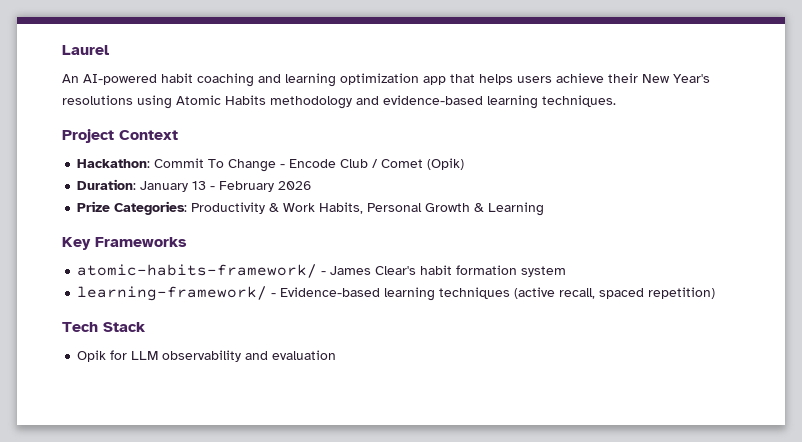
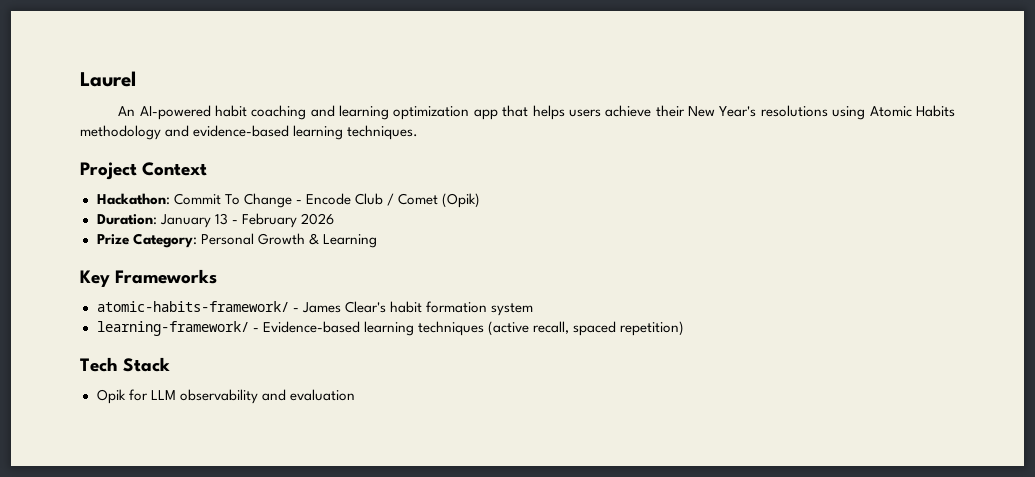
- Prize Categories: Productivity & Work Habits, Personal Growth & Learning
+ Prize Category: Personal Growth & Learning

